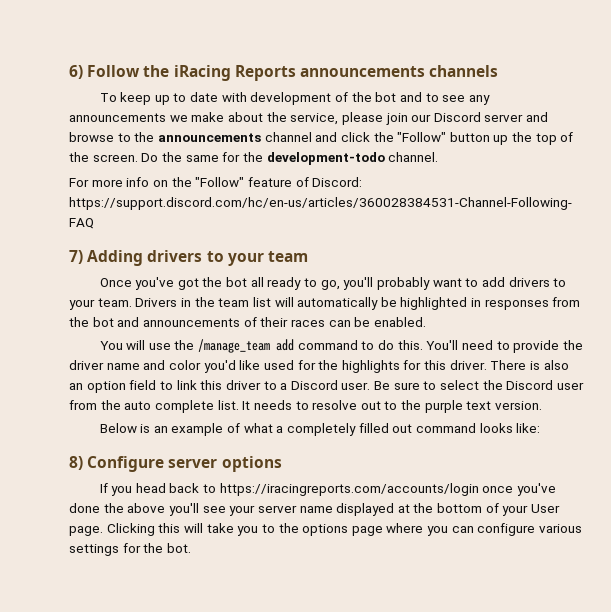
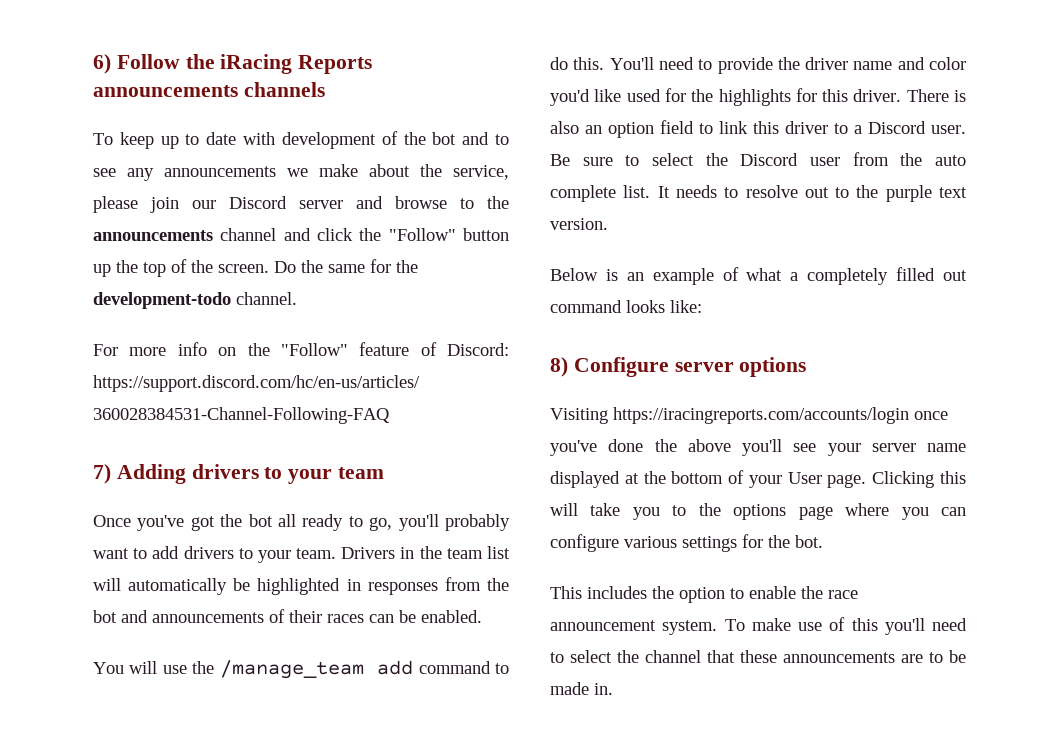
- If you head back to https://iracingreports.com/accounts/login once you've done the above you'll see your server name displayed at the bottom of your User page.
+ Visiting https://iracingreports.com/accounts/login once you've done the above you'll see your server name displayed at the bottom of your User page.
+ This includes the option to enable the race announcement system. To make use of this you'll need to select the channel that these announcements are to be made in.

